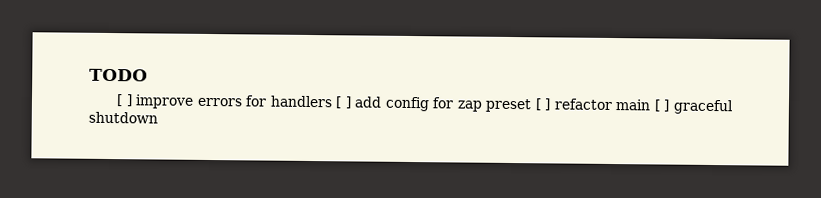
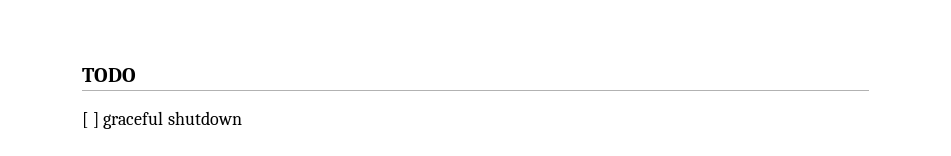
- [ ] improve errors for handlers [ ] add config for zap preset [ ] refactor main [ ] graceful shutdown
+ [ ] graceful shutdown

